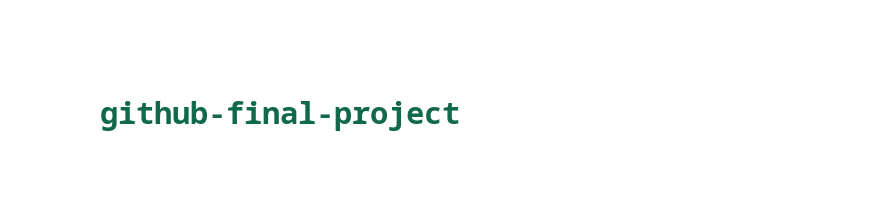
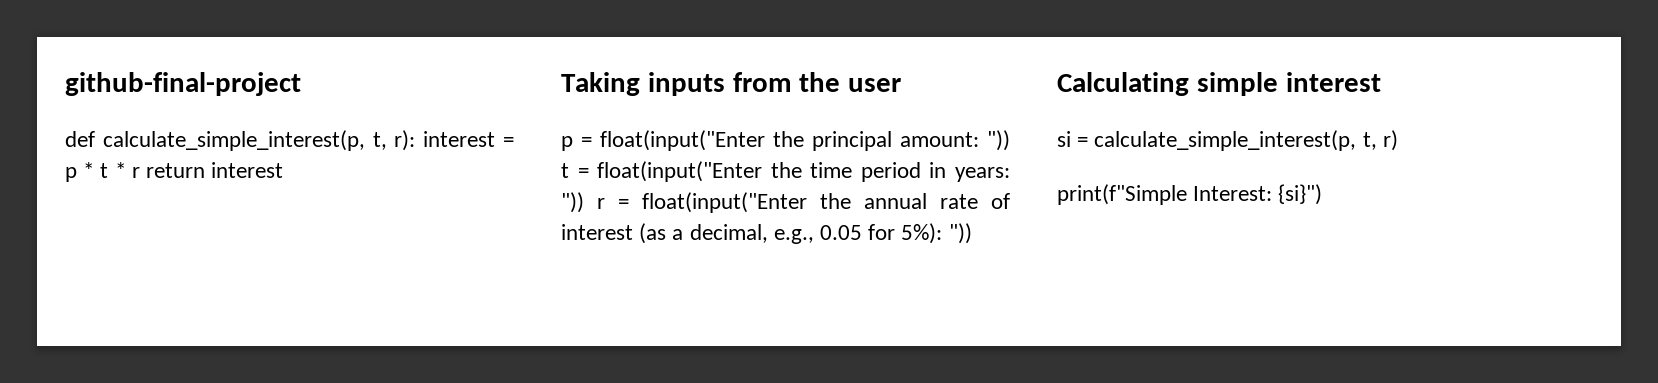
+ def calculate_simple_interest(p, t, r): interest = p * t * r return interest
+ Taking inputs from the user
+ p = float(input("Enter the principal amount: ")) t = float(input("Enter the time period in years: ")) r = float(input("Enter the annual rate of interest (as a decimal, e.g., 0.05 for 5%): "))
+ Calculating simple interest
+ si = calculate_simple_interest(p, t, r)
+ print(f"Simple Interest: {si}")

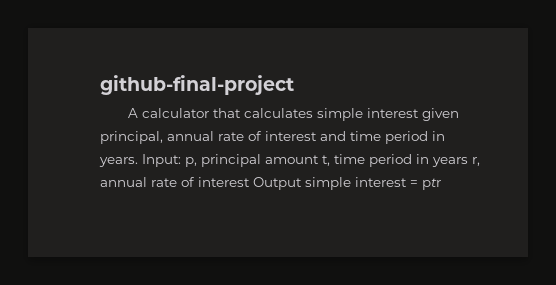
- def calculate_simple_interest(p, t, r): interest = p * t * r return interest
- Taking inputs from the user
- p = float(input("Enter the principal amount: ")) t = float(input("Enter the time period in years: ")) r = float(input("Enter the annual rate of interest (as a decimal, e.g., 0.05 for 5%): "))
- Calculating simple interest
- si = calculate_simple_interest(p, t, r)
- print(f"Simple Interest: {si}")
+ A calculator that calculates simple interest given principal, annual rate of interest and time period in years. Input: p, principal amount t, time period in years r, annual rate of interest Output simple interest = ptr

